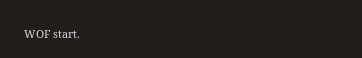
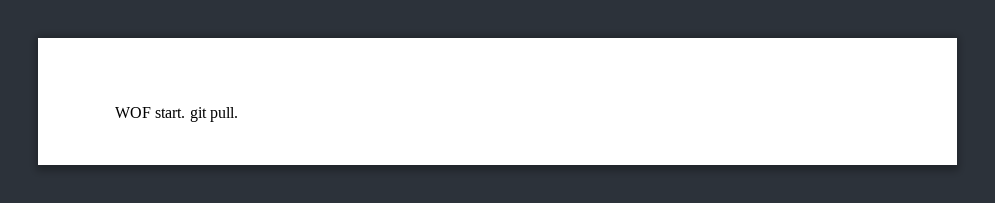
- WOF start.
+ WOF start. git pull.

